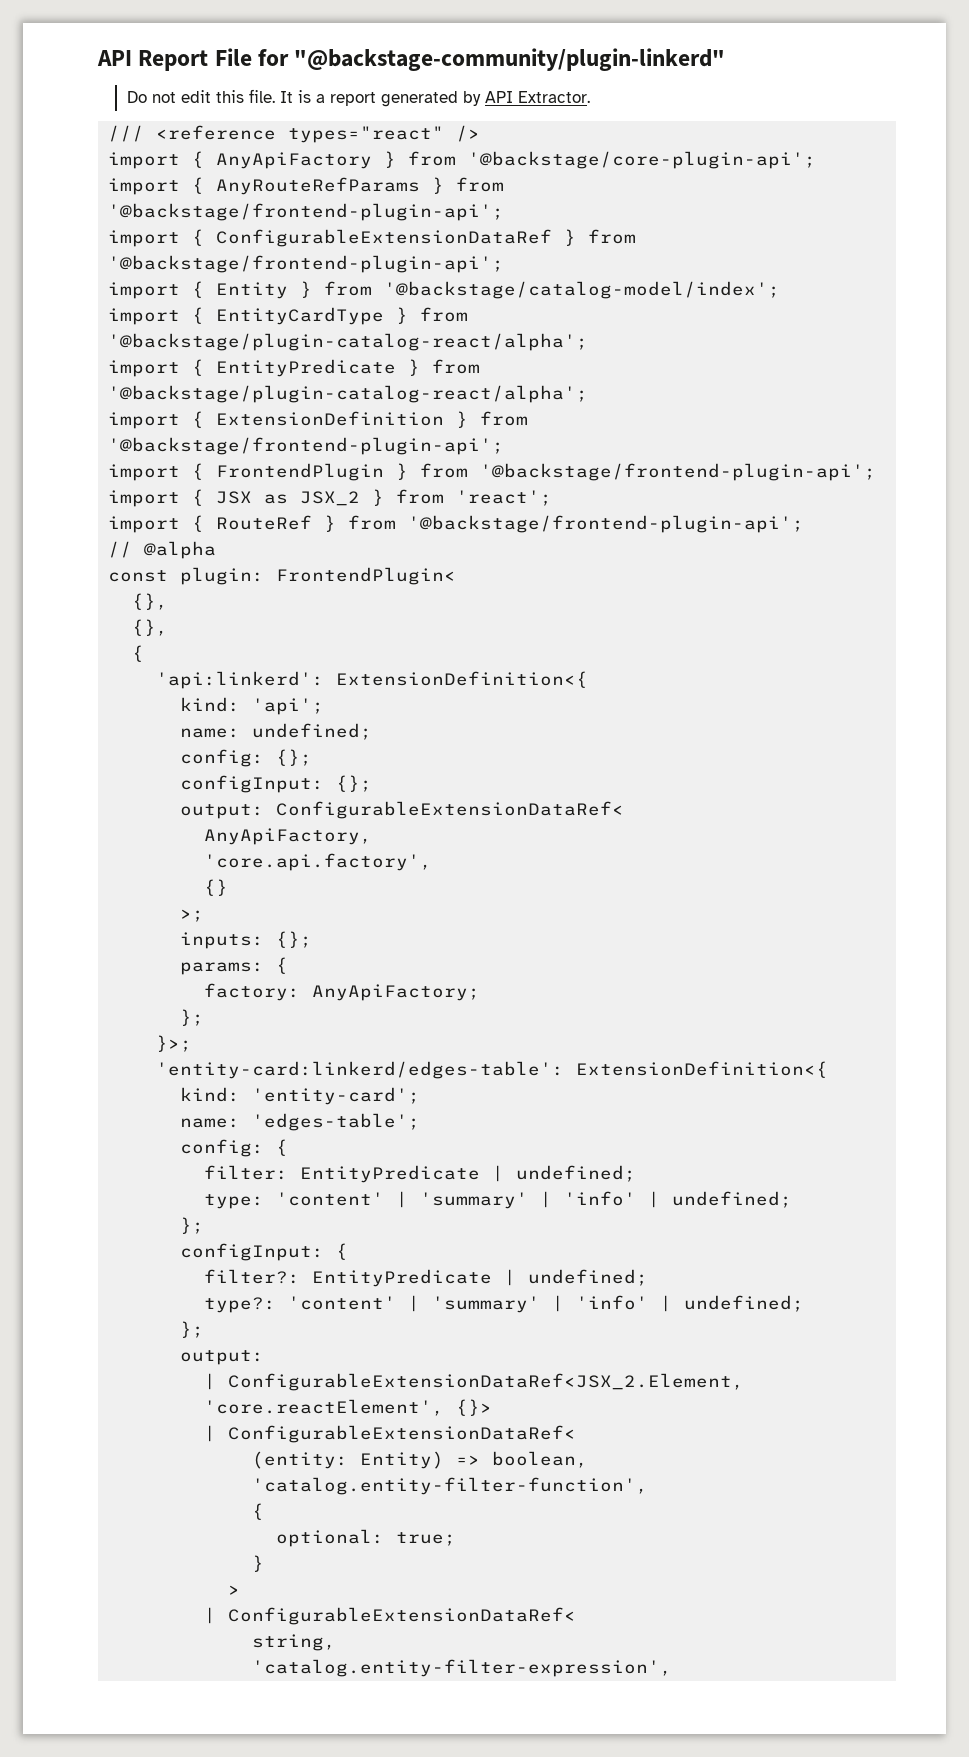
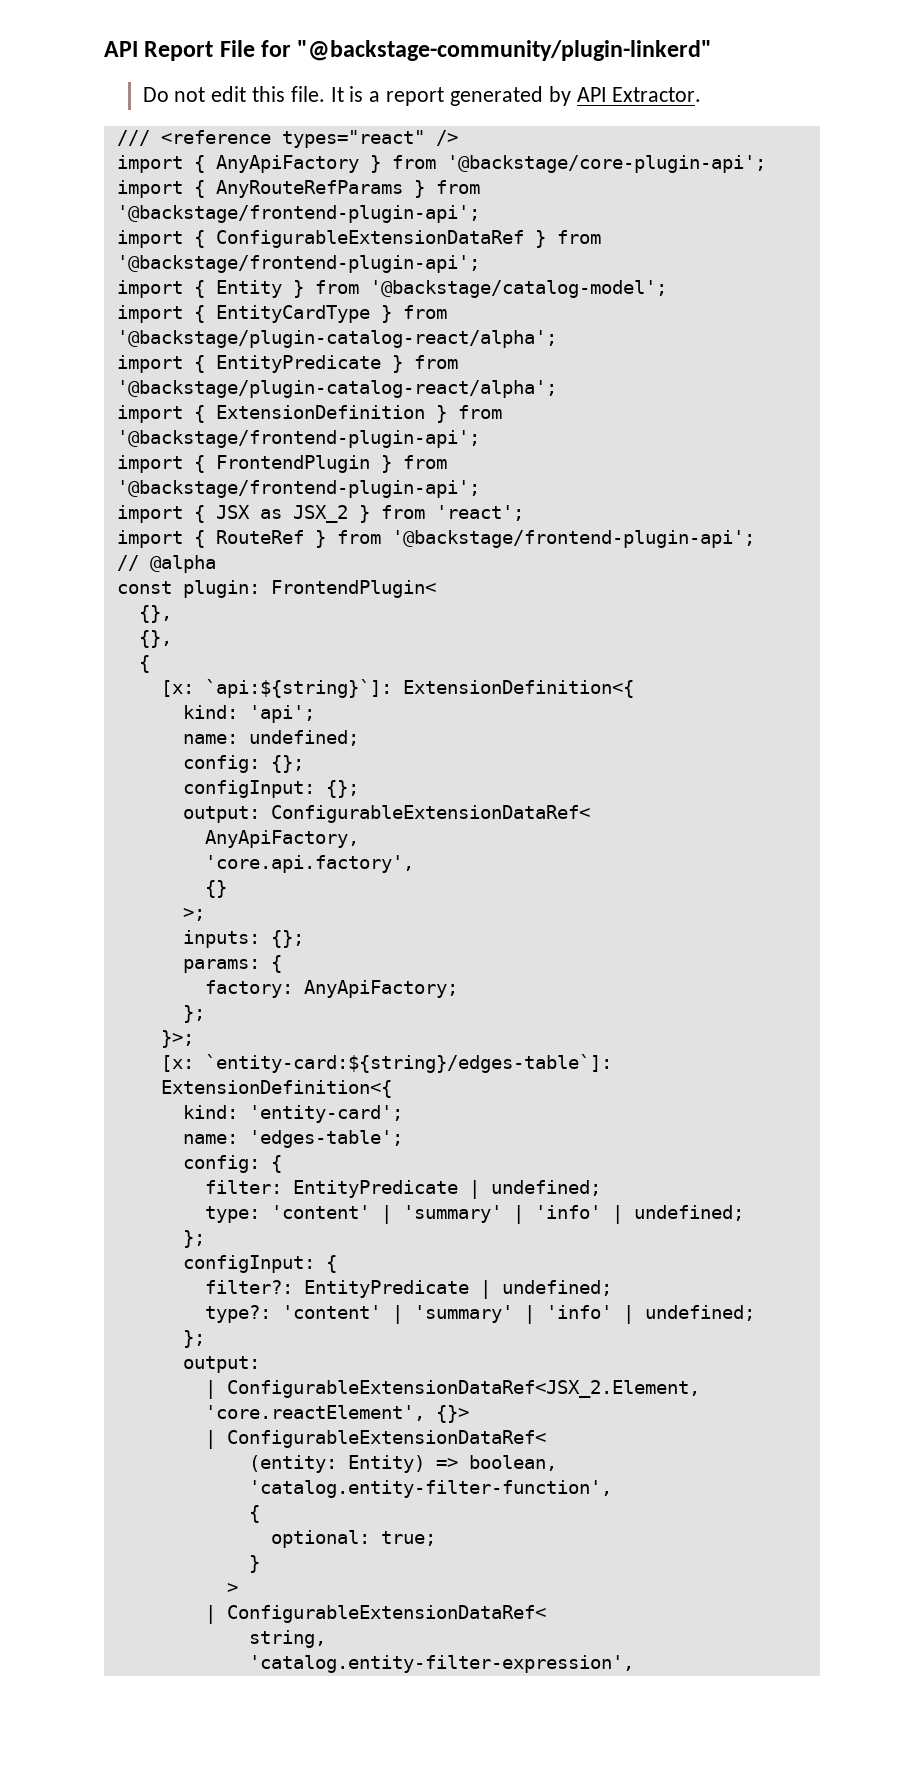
- import { Entity } from '@backstage/catalog-model/index';
+ import { Entity } from '@backstage/catalog-model';
- 'api:linkerd': ExtensionDefinition<{
+ [x: `api:${string}`]: ExtensionDefinition<{
- 'entity-card:linkerd/edges-table': ExtensionDefinition<{
+ [x: `entity-card:${string}/edges-table`]: ExtensionDefinition<{

